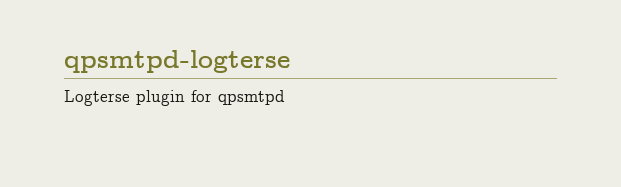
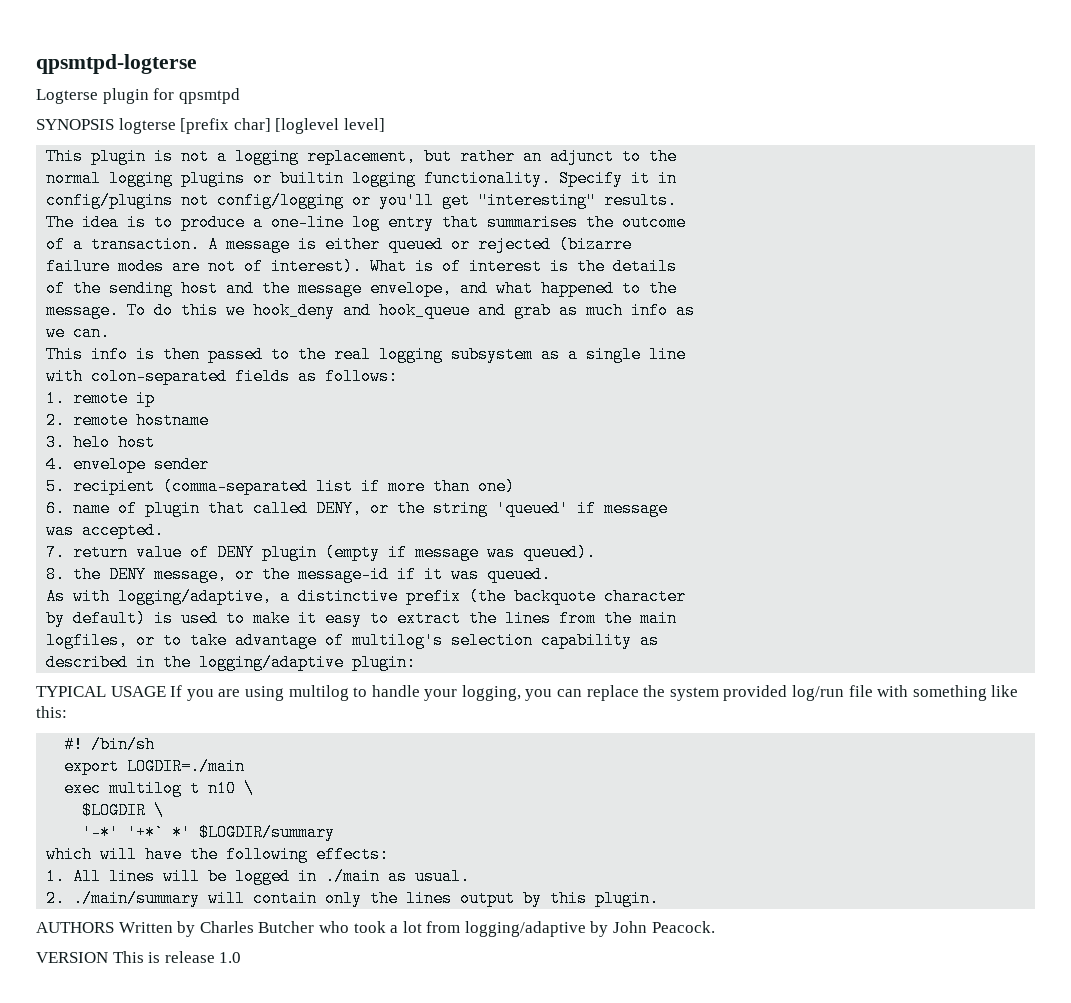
+ SYNOPSIS logterse [prefix char] [loglevel level]
+ This plugin is not a logging replacement, but rather an adjunct to the
+ normal logging plugins or builtin logging functionality. Specify it in
+ config/plugins not config/logging or you'll get "interesting" results.
+ The idea is to produce a one-line log entry that summarises the outcome
+ of a transaction. A message is either queued or rejected (bizarre
+ failure modes are not of interest). What is of interest is the details
+ of the sending host and the message envelope, and what happened to the
+ message. To do this we hook_deny and hook_queue and grab as much info as
+ we can.
+ This info is then passed to the real logging subsystem as a single line
+ with colon-separated fields as follows:
+ 1. remote ip
+ 2. remote hostname
+ 3. helo host
+ 4. envelope sender
+ 5. recipient (comma-separated list if more than one)
+ 6. name of plugin that called DENY, or the string 'queued' if message
+ was accepted.
+ 7. return value of DENY plugin (empty if message was queued).
+ 8. the DENY message, or the message-id if it was queued.
+ As with logging/adaptive, a distinctive prefix (the backquote character
+ by default) is used to make it easy to extract the lines from the main
+ logfiles, or to take advantage of multilog's selection capability as
+ described in the logging/adaptive plugin:
+ TYPICAL USAGE If you are using multilog to handle your logging, you can replace the system provided log/run file with something like this:
+ #! /bin/sh
+ export LOGDIR=./main
+ exec multilog t n10 \
+ $LOGDIR \
+ '-*' '+*` *' $LOGDIR/summary
+ which will have the following effects:
+ 1. All lines will be logged in ./main as usual.
+ 2. ./main/summary will contain only the lines output by this plugin.
+ AUTHORS Written by Charles Butcher who took a lot from logging/adaptive by John Peacock.
+ VERSION This is release 1.0

